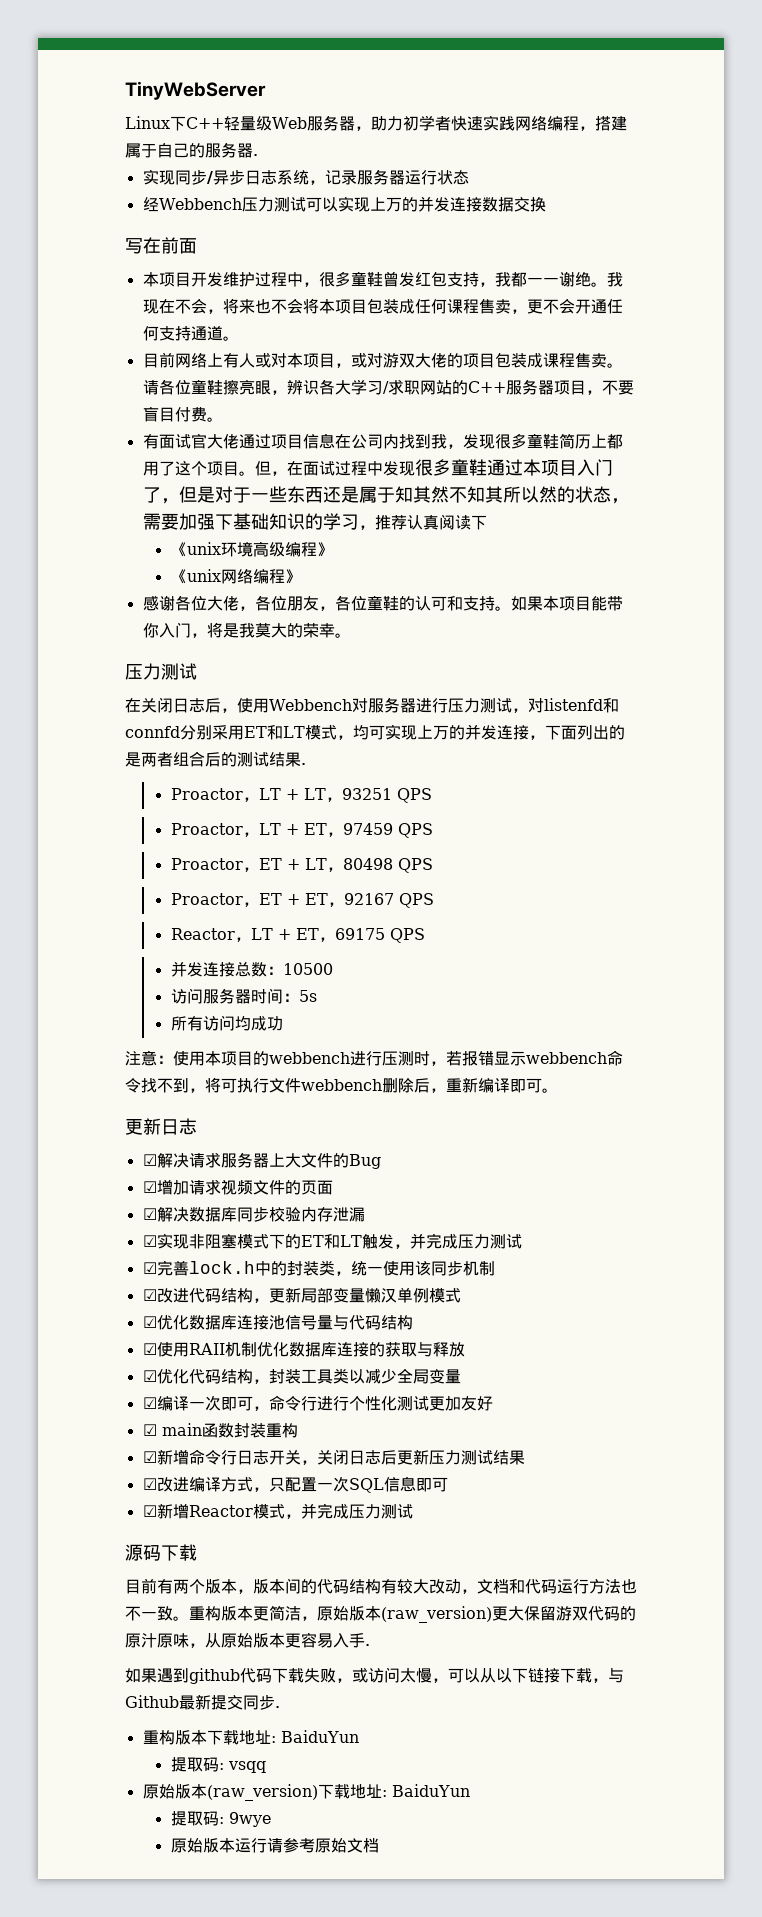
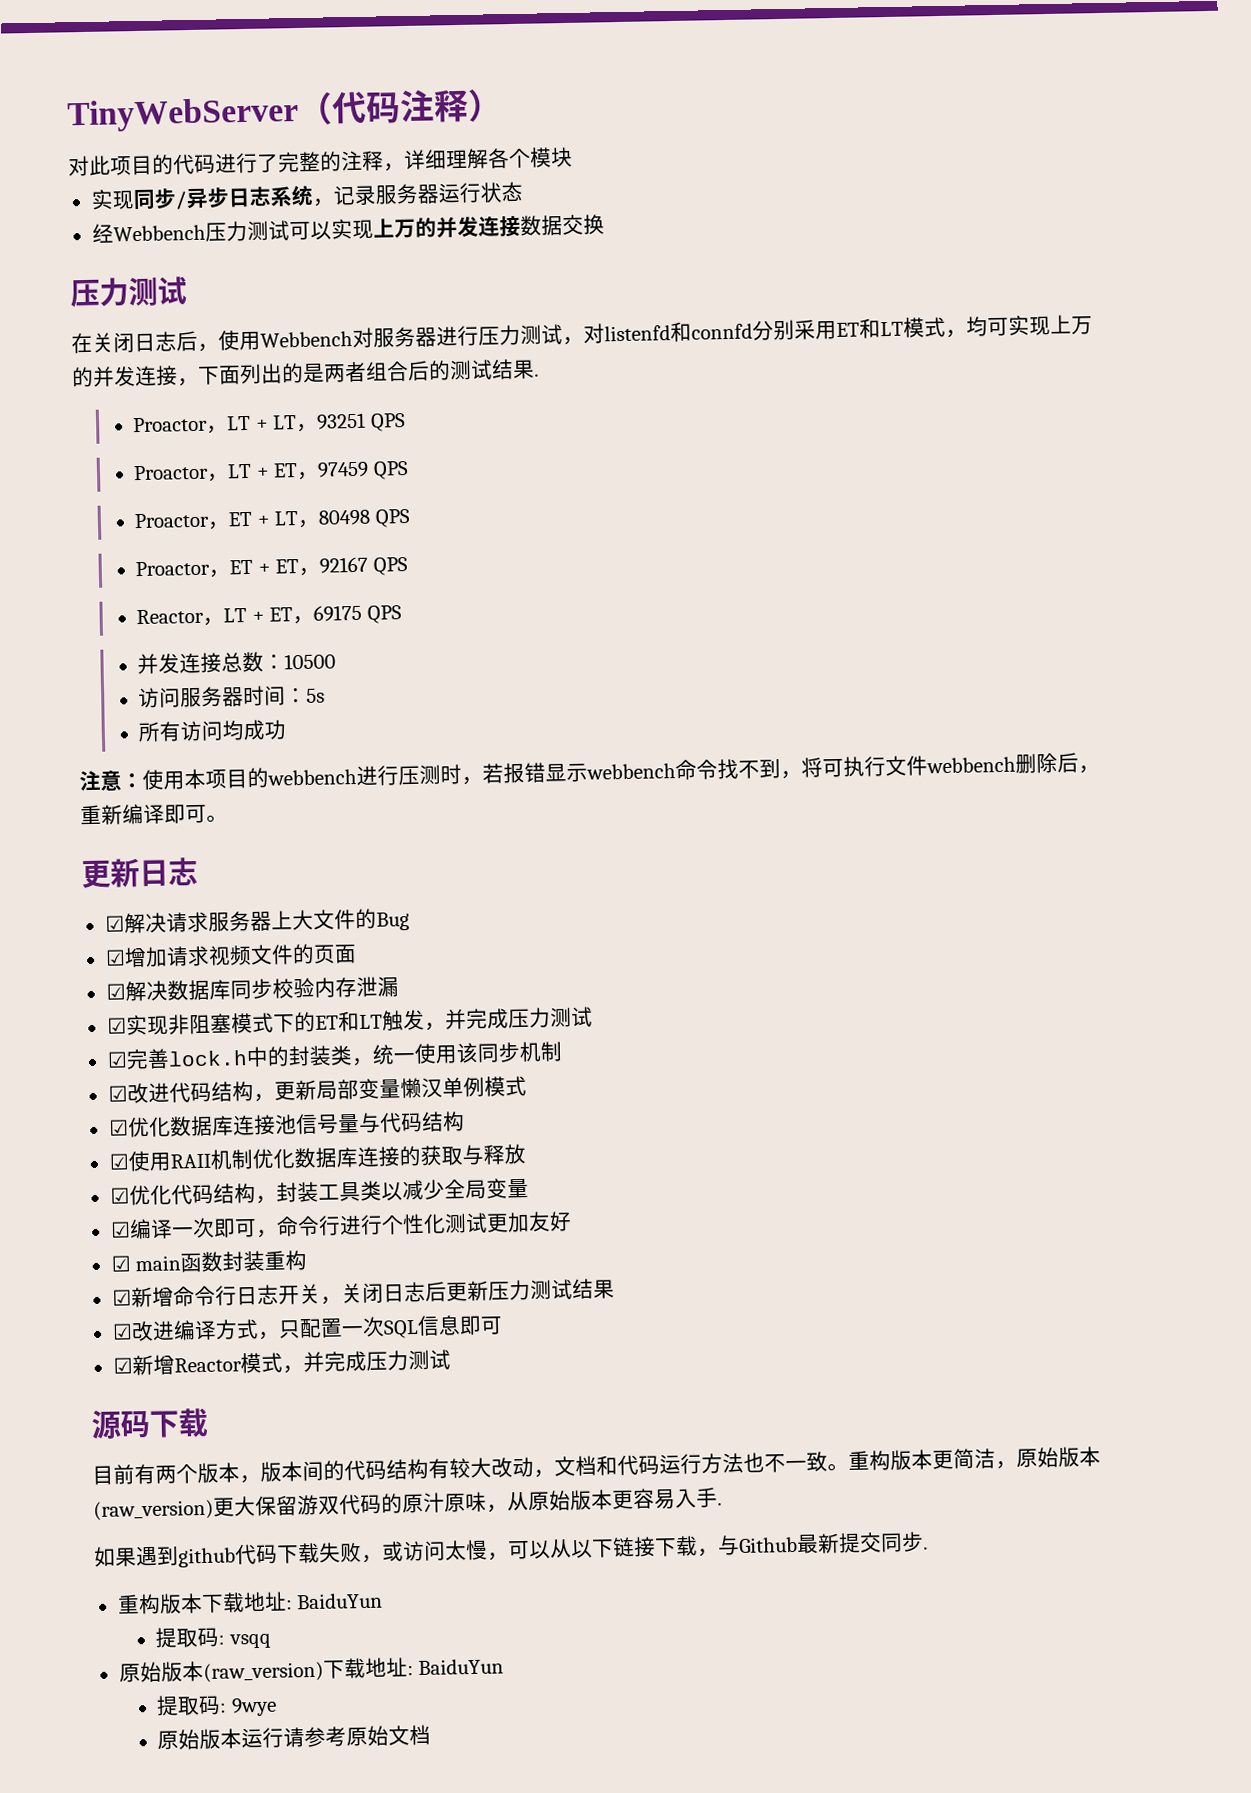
- TinyWebServer
- Linux下C++轻量级Web服务器，助力初学者快速实践网络编程，搭建属于自己的服务器.
+ TinyWebServer（代码注释）
+ 对此项目的代码进行了完整的注释，详细理解各个模块
- 写在前面
- 本项目开发维护过程中，很多童鞋曾发红包支持，我都一一谢绝。我现在不会，将来也不会将本项目包装成任何课程售卖，更不会开通任何支持通道。
- 目前网络上有人或对本项目，或对游双大佬的项目包装成课程售卖。请各位童鞋擦亮眼，辨识各大学习/求职网站的C++服务器项目，不要盲目付费。
- 有面试官大佬通过项目信息在公司内找到我，发现很多童鞋简历上都用了这个项目。但，在面试过程中发现很多童鞋通过本项目入门了，但是对于一些东西还是属于知其然不知其所以然的状态，需要加强下基础知识的学习，推荐认真阅读下
- 《unix环境高级编程》
- 《unix网络编程》
- 感谢各位大佬，各位朋友，各位童鞋的认可和支持。如果本项目能带你入门，将是我莫大的荣幸。

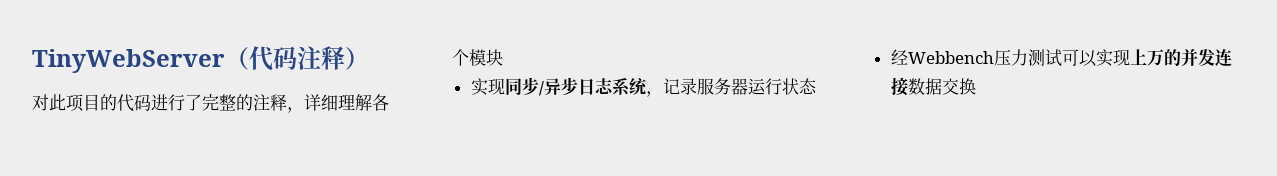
  经Webbench压力测试可以实现上万的并发连接数据交换
- 压力测试
- 在关闭日志后，使用Webbench对服务器进行压力测试，对listenfd和connfd分别采用ET和LT模式，均可实现上万的并发连接，下面列出的是两者组合后的测试结果.
- Proactor，LT + LT，93251 QPS
- Proactor，LT + ET，97459 QPS
- Proactor，ET + LT，80498 QPS
- Proactor，ET + ET，92167 QPS
- Reactor，LT + ET，69175 QPS
- 并发连接总数：10500
- 访问服务器时间：5s
- 所有访问均成功
- 注意：使用本项目的webbench进行压测时，若报错显示webbench命令找不到，将可执行文件webbench删除后，重新编译即可。
- 更新日志
- ☑解决请求服务器上大文件的Bug
- ☑增加请求视频文件的页面
- ☑解决数据库同步校验内存泄漏
- ☑实现非阻塞模式下的ET和LT触发，并完成压力测试
- ☑完善lock.h中的封装类，统一使用该同步机制
- ☑改进代码结构，更新局部变量懒汉单例模式
- ☑优化数据库连接池信号量与代码结构
- ☑使用RAII机制优化数据库连接的获取与释放
- ☑优化代码结构，封装工具类以减少全局变量
- ☑编译一次即可，命令行进行个性化测试更加友好
- ☑ main函数封装重构
- ☑新增命令行日志开关，关闭日志后更新压力测试结果
- ☑改进编译方式，只配置一次SQL信息即可
- ☑新增Reactor模式，并完成压力测试
- 源码下载
- 目前有两个版本，版本间的代码结构有较大改动，文档和代码运行方法也不一致。重构版本更简洁，原始版本(raw_version)更大保留游双代码的原汁原味，从原始版本更容易入手.
- 如果遇到github代码下载失败，或访问太慢，可以从以下链接下载，与Github最新提交同步.
- 重构版本下载地址: BaiduYun
- 提取码: vsqq
- 原始版本(raw_version)下载地址: BaiduYun
- 提取码: 9wye
- 原始版本运行请参考原始文档

